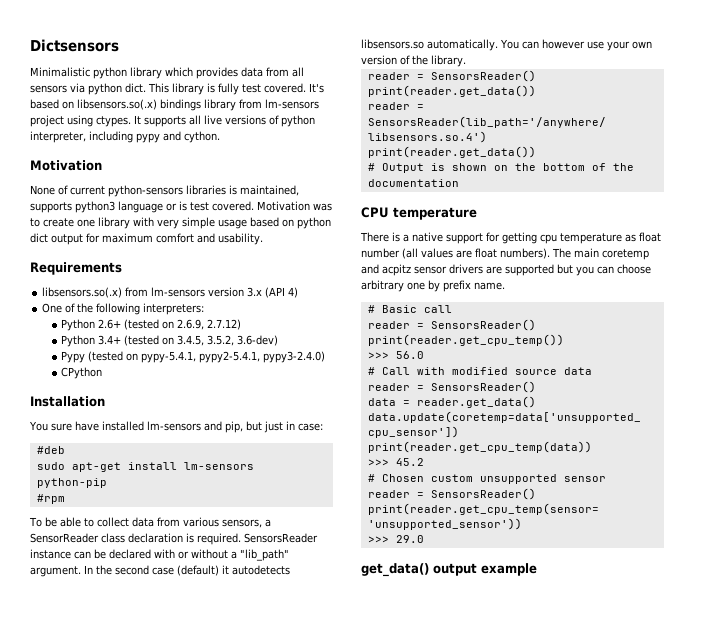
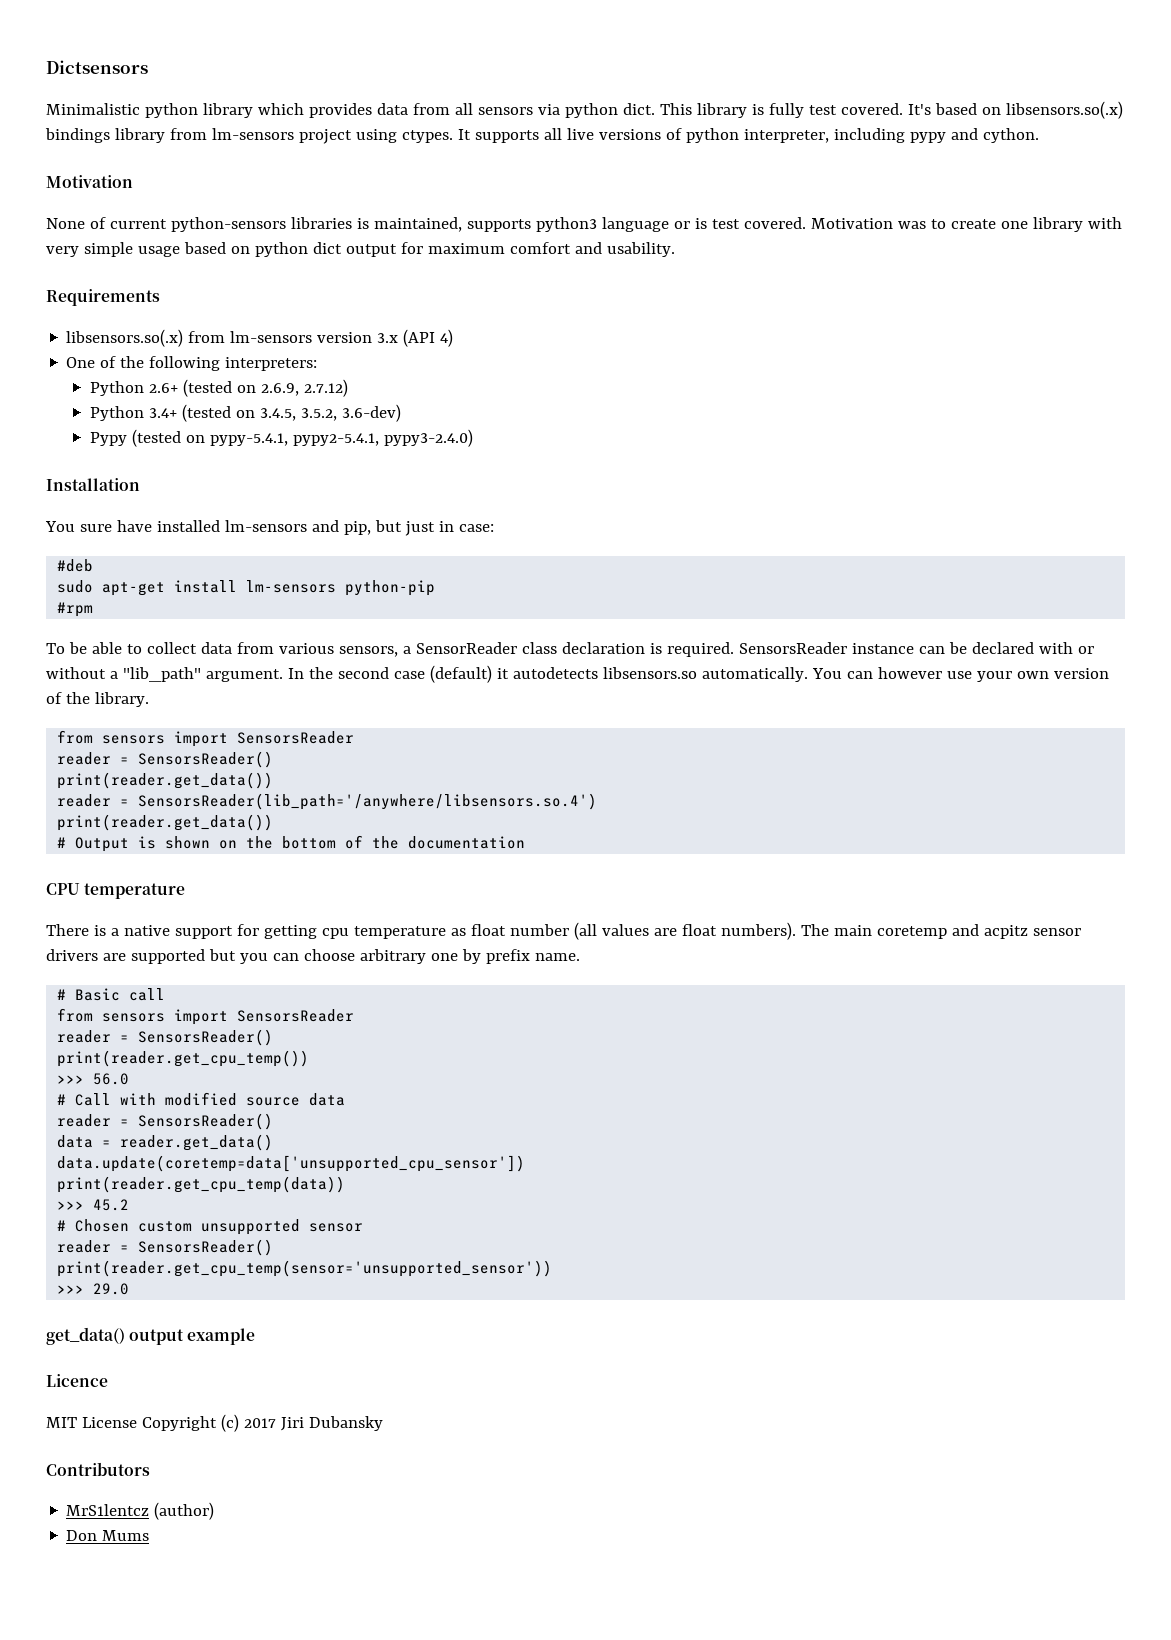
- CPython
  You can however use your own version of the library.
+ from sensors import SensorsReader
  # Basic call
+ from sensors import SensorsReader
+ Licence
+ MIT License Copyright (c) 2017 Jiri Dubansky
+ Contributors
+ MrS1lentcz (author)
+ Don Mums

